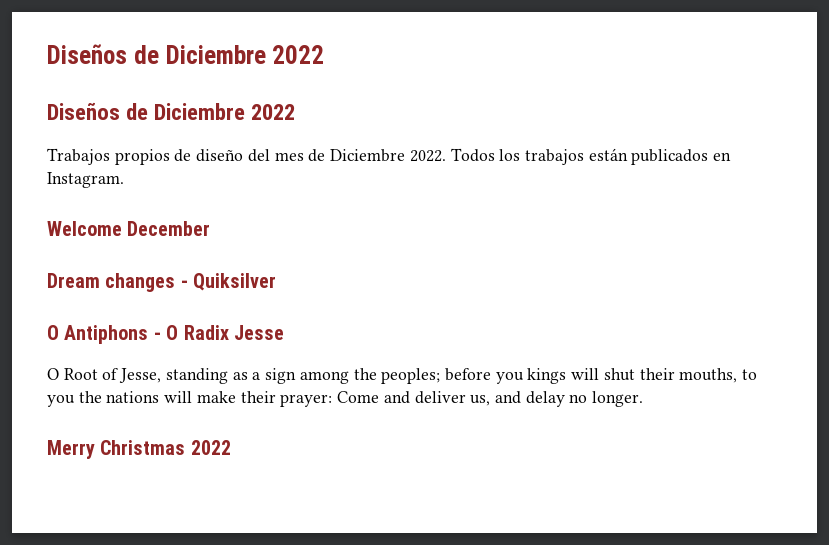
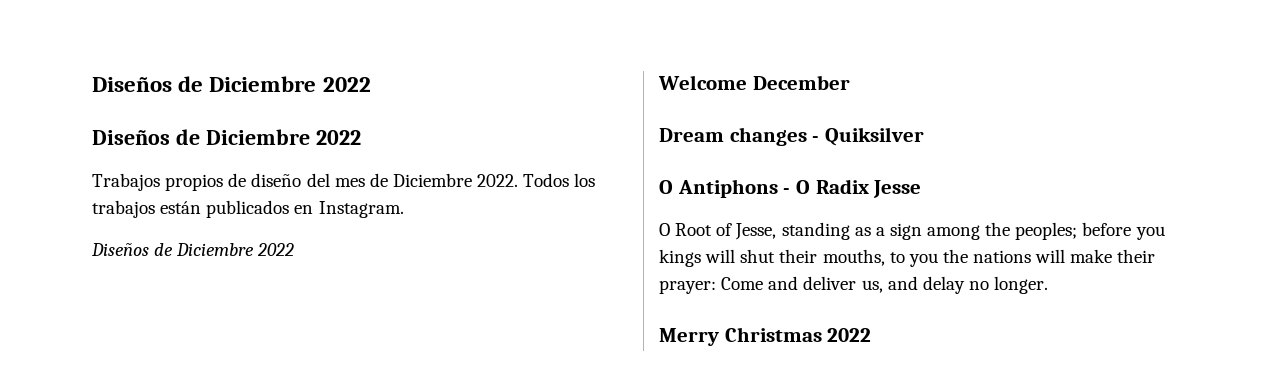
  Todos los trabajos están publicados en Instagram.
+ Diseños de Diciembre 2022

